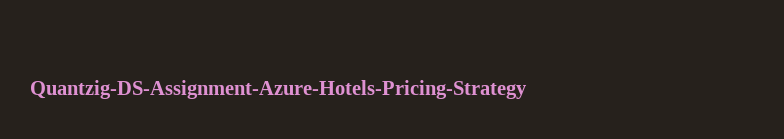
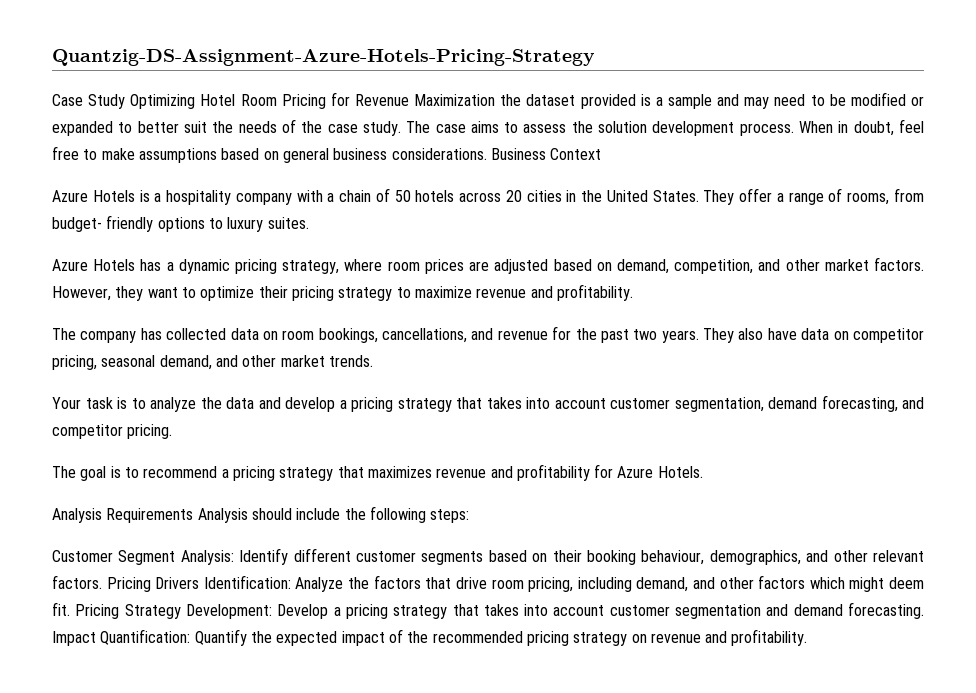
+ Case Study Optimizing Hotel Room Pricing for Revenue Maximization the dataset provided is a sample and may need to be modified or expanded to better suit the needs of the case study. The case aims to assess the solution development process. When in doubt, feel free to make assumptions based on general business considerations. Business Context
+ Azure Hotels is a hospitality company with a chain of 50 hotels across 20 cities in the United States. They offer a range of rooms, from budget- friendly options to luxury suites.
+ Azure Hotels has a dynamic pricing strategy, where room prices are adjusted based on demand, competition, and other market factors. However, they want to optimize their pricing strategy to maximize revenue and profitability.
+ The company has collected data on room bookings, cancellations, and revenue for the past two years. They also have data on competitor pricing, seasonal demand, and other market trends.
+ Your task is to analyze the data and develop a pricing strategy that takes into account customer segmentation, demand forecasting, and competitor pricing.
+ The goal is to recommend a pricing strategy that maximizes revenue and profitability for Azure Hotels.
+ Analysis Requirements Analysis should include the following steps:
+ Customer Segment Analysis: Identify different customer segments based on their booking behaviour, demographics, and other relevant factors. Pricing Drivers Identification: Analyze the factors that drive room pricing, including demand, and other factors which might deem fit. Pricing Strategy Development: Develop a pricing strategy that takes into account customer segmentation and demand forecasting. Impact Quantification: Quantify the expected impact of the recommended pricing strategy on revenue and profitability.

